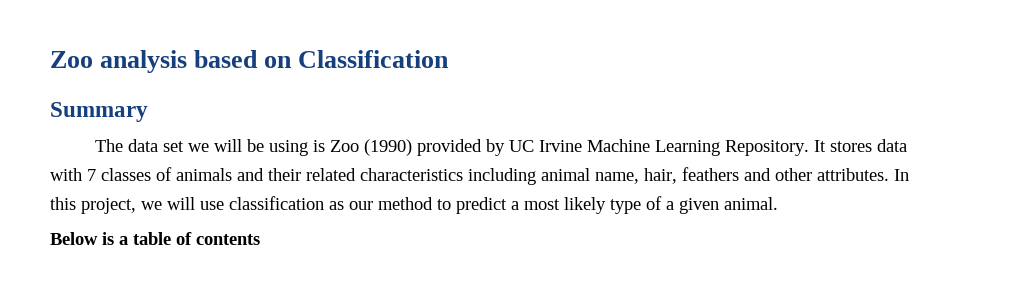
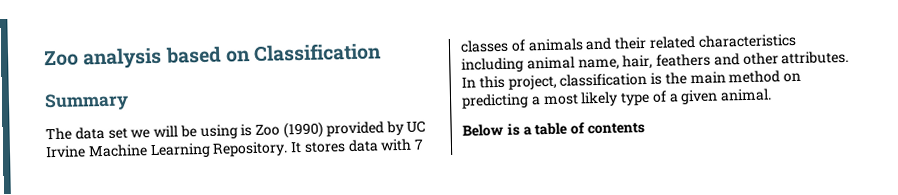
- In this project, we will use classification as our method to predict a most likely type of a given animal.
+ In this project, classification is the main method on predicting a most likely type of a given animal.

